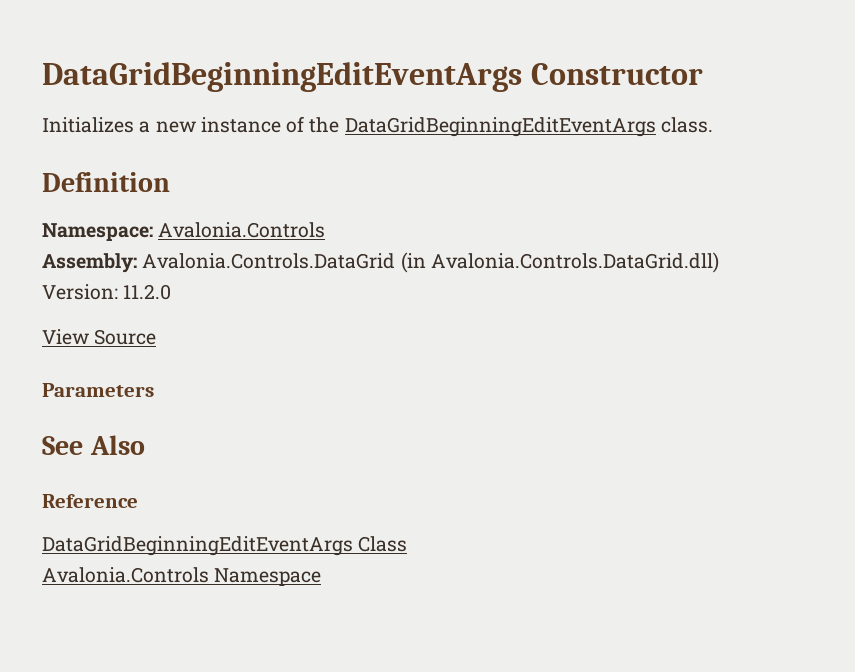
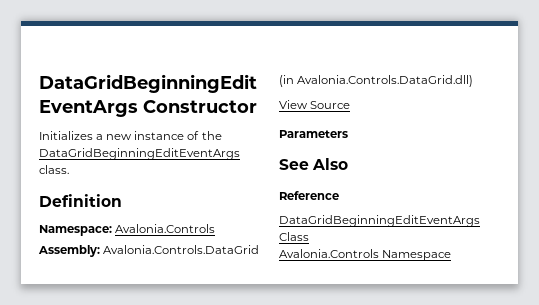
- Assembly: Avalonia.Controls.DataGrid (in Avalonia.Controls.DataGrid.dll) Version: 11.2.0
+ Assembly: Avalonia.Controls.DataGrid (in Avalonia.Controls.DataGrid.dll)

